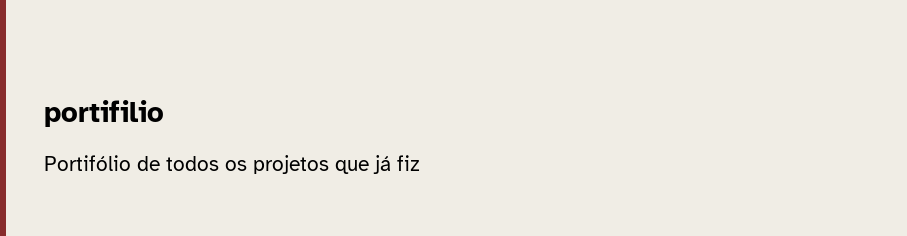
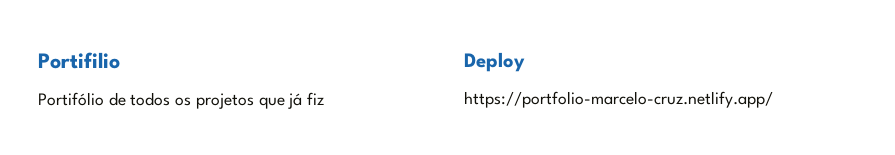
- portifilio
+ Portifilio
+ Deploy
+ https://portfolio-marcelo-cruz.netlify.app/

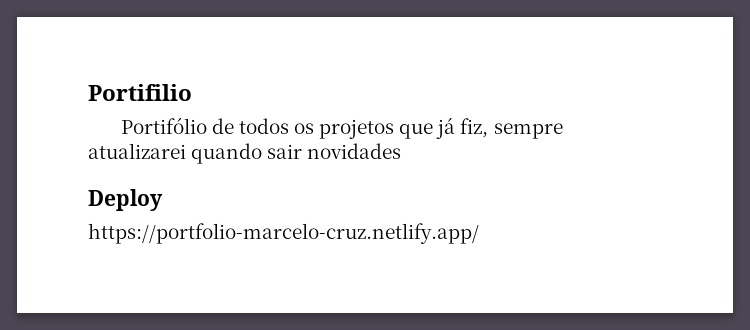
- Portifólio de todos os projetos que já fiz
+ Portifólio de todos os projetos que já fiz, sempre atualizarei quando sair novidades

